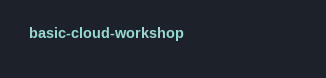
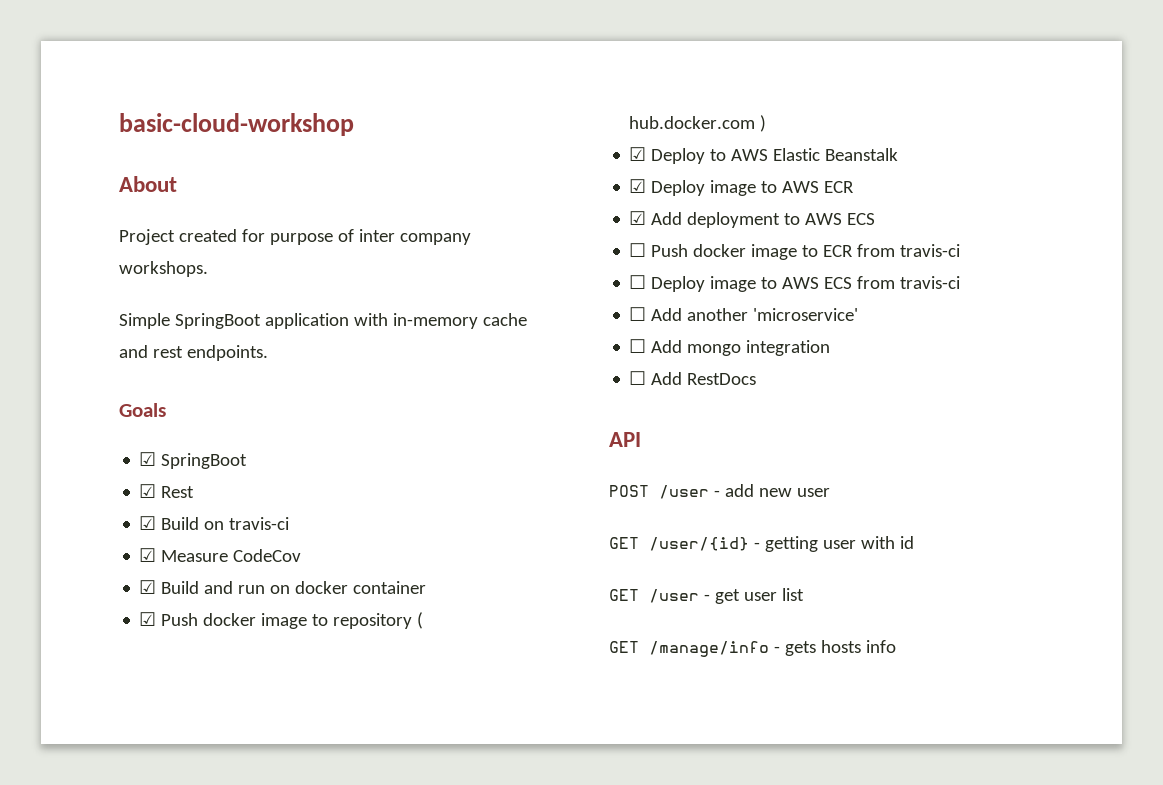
+ About
+ Project created for purpose of inter company workshops.
+ Simple SpringBoot application with in-memory cache and rest endpoints.
+ Goals
+ ☑ SpringBoot
+ ☑ Rest
+ ☑ Build on travis-ci
+ ☑ Measure CodeCov
+ ☑ Build and run on docker container
+ ☑ Push docker image to repository ( hub.docker.com )
+ ☑ Deploy to AWS Elastic Beanstalk
+ ☑ Deploy image to AWS ECR
+ ☑ Add deployment to AWS ECS
+ ☐ Push docker image to ECR from travis-ci
+ ☐ Deploy image to AWS ECS from travis-ci
+ ☐ Add another 'microservice'
+ ☐ Add mongo integration
+ ☐ Add RestDocs
+ API
+ POST /user - add new user
+ GET /user/{id} - getting user with id
+ GET /user - get user list
+ GET /manage/info - gets hosts info

